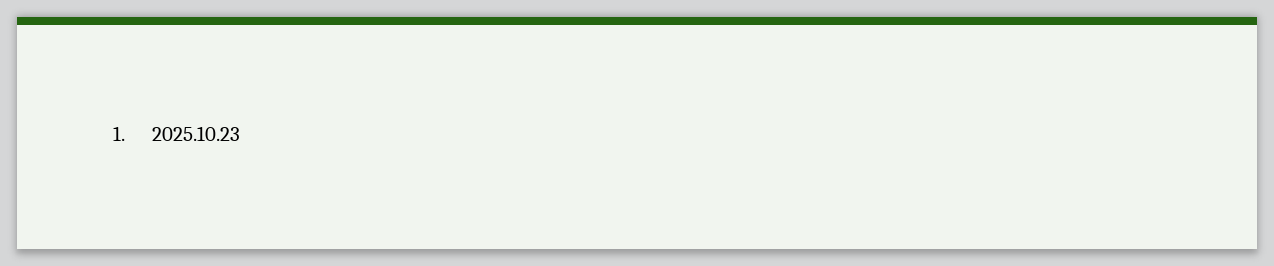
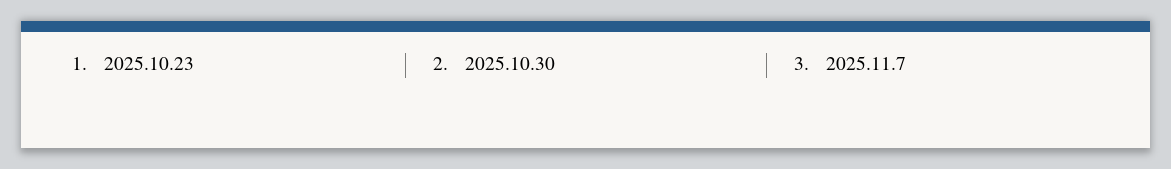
+ 2. 2025.10.30
+ 3. 2025.11.7

